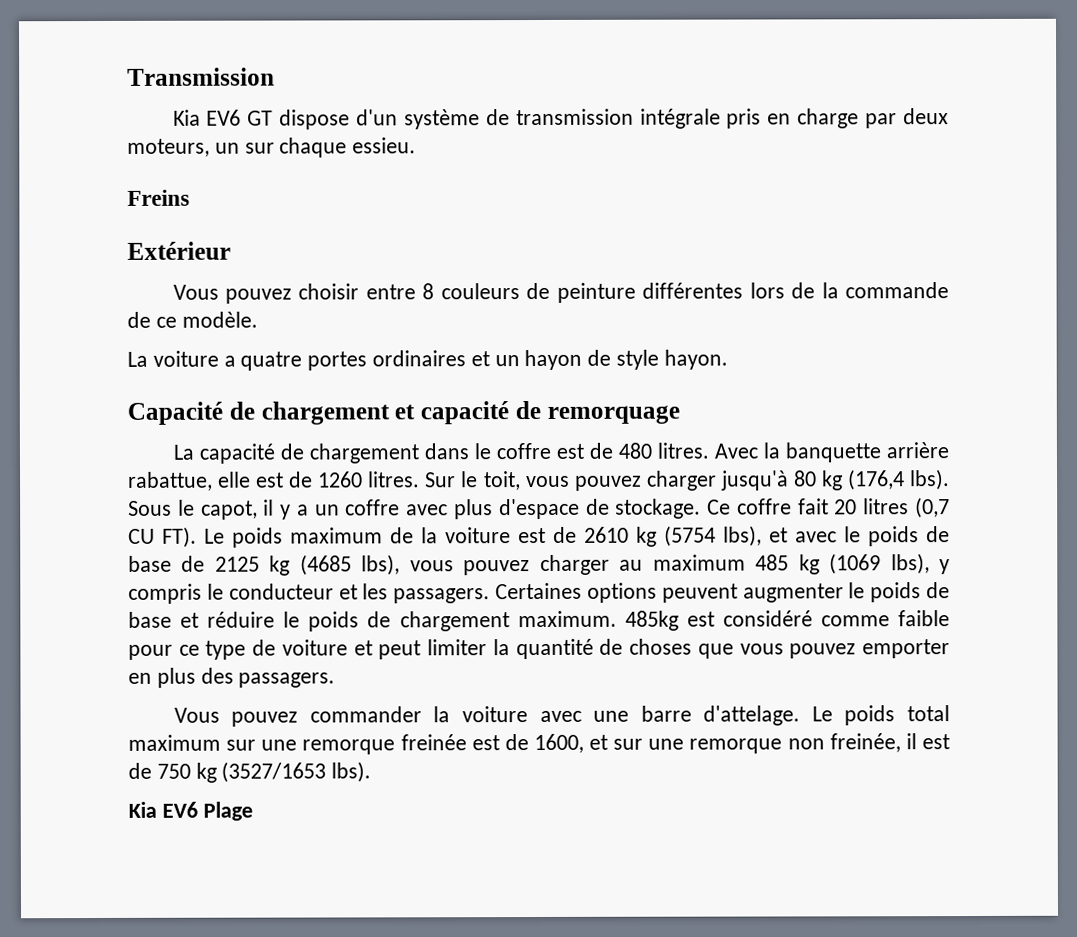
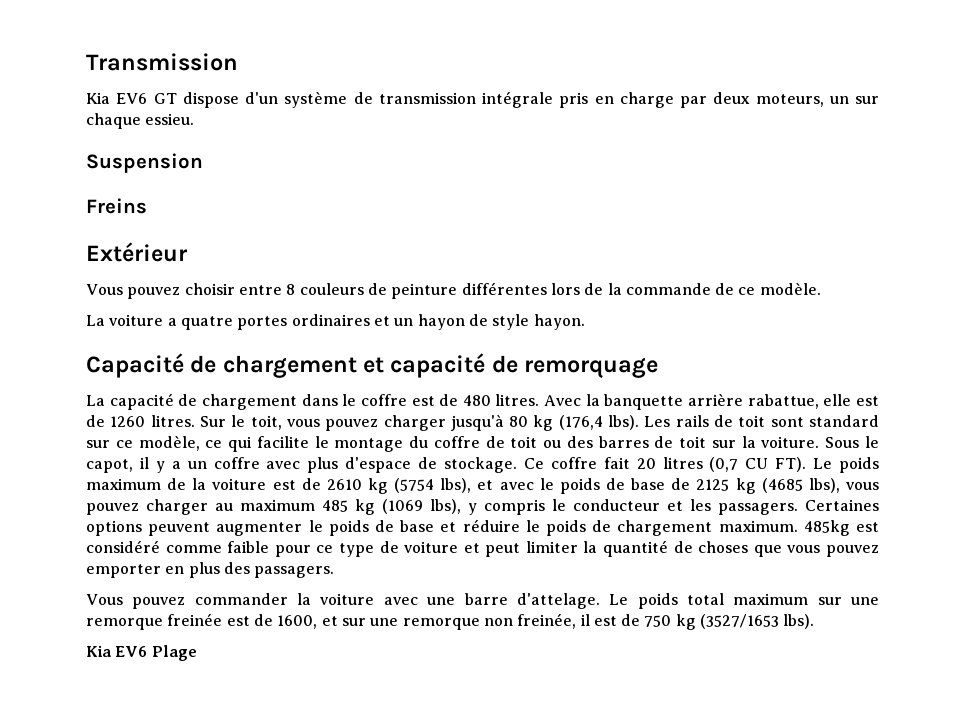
+ Suspension
+ Les rails de toit sont standard sur ce modèle, ce qui facilite le montage du coffre de toit ou des barres de toit sur la voiture.

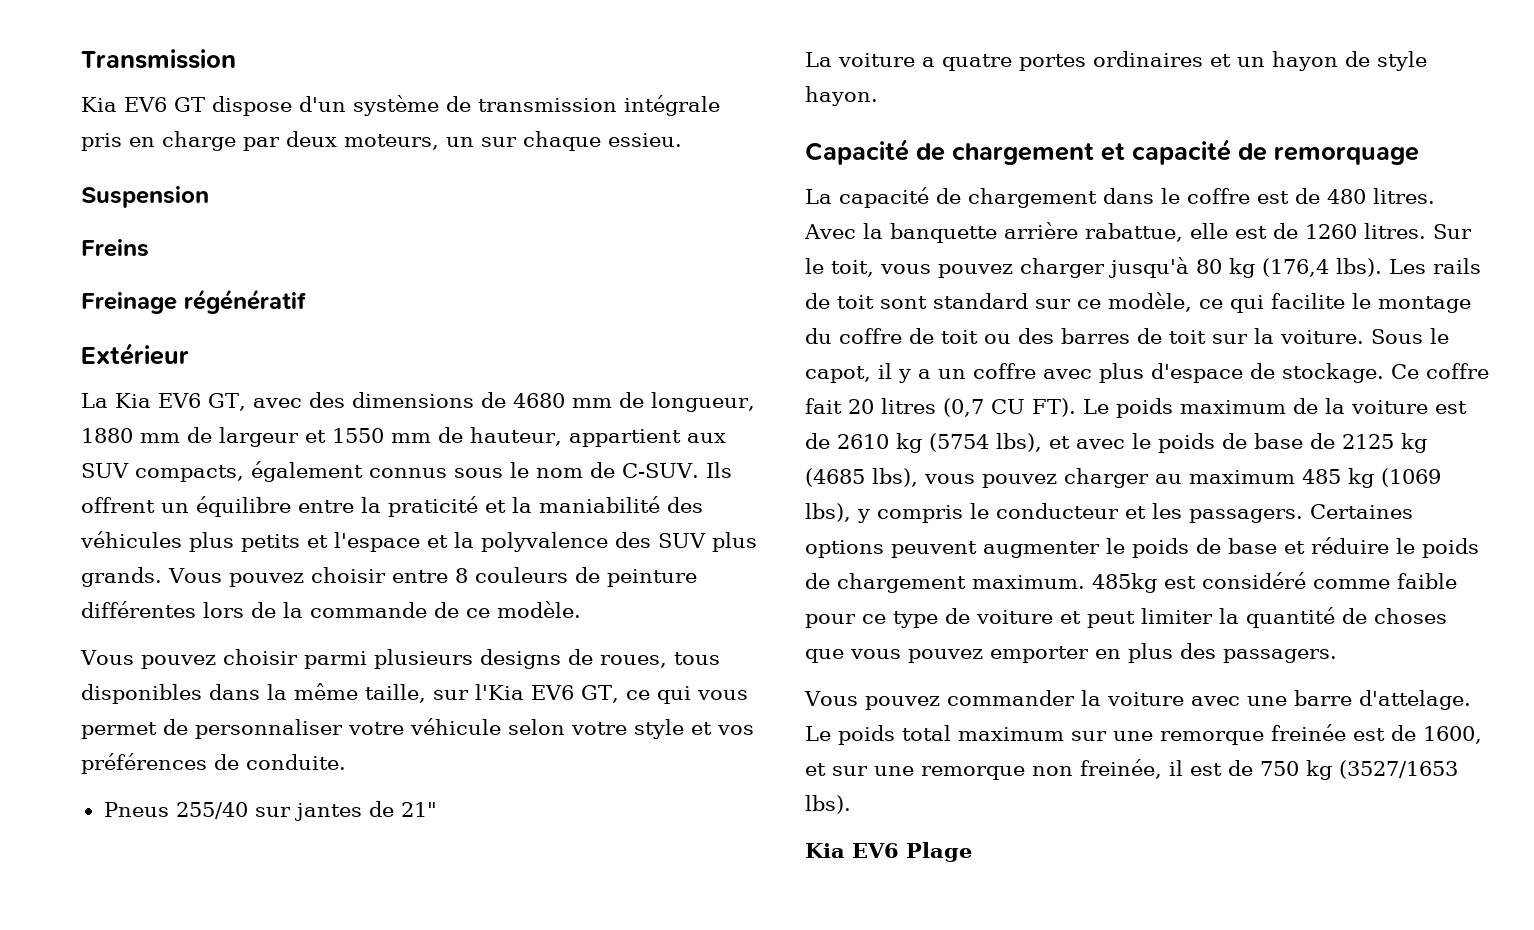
+ Freinage régénératif
+ La Kia EV6 GT, avec des dimensions de 4680 mm de longueur, 1880 mm de largeur et 1550 mm de hauteur, appartient aux SUV compacts, également connus sous le nom de C-SUV. Ils offrent un équilibre entre la praticité et la maniabilité des véhicules plus petits et l'espace et la polyvalence des SUV plus grands.
+ Vous pouvez choisir parmi plusieurs designs de roues, tous disponibles dans la même taille, sur l'Kia EV6 GT, ce qui vous permet de personnaliser votre véhicule selon votre style et vos préférences de conduite.
+ Pneus 255/40 sur jantes de 21"

